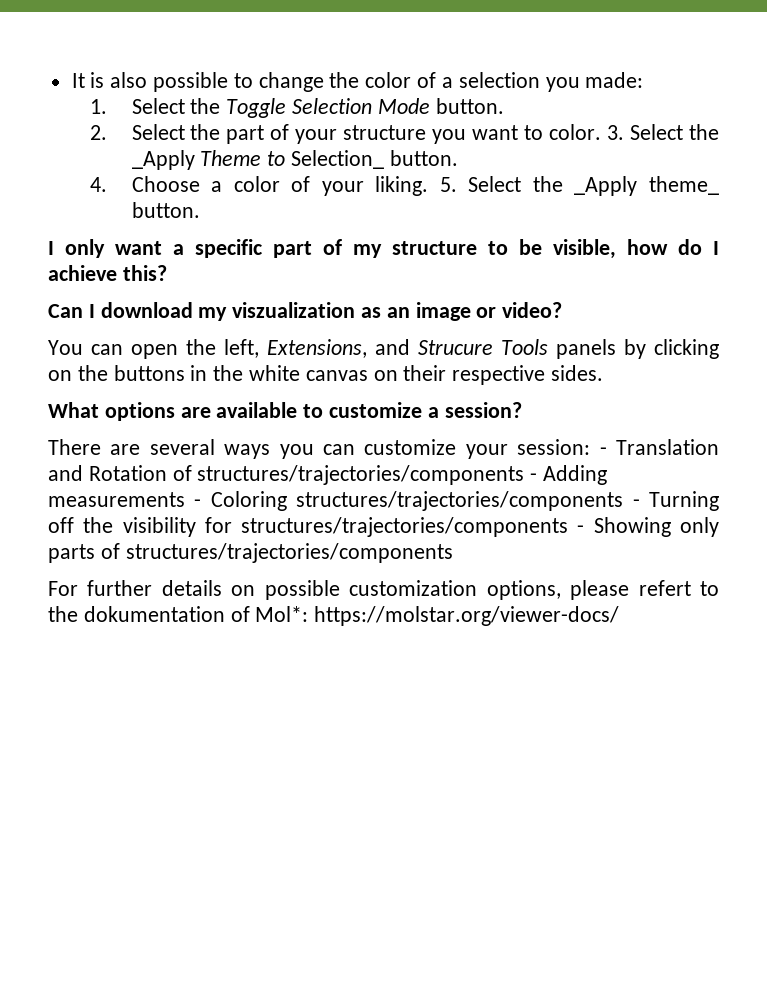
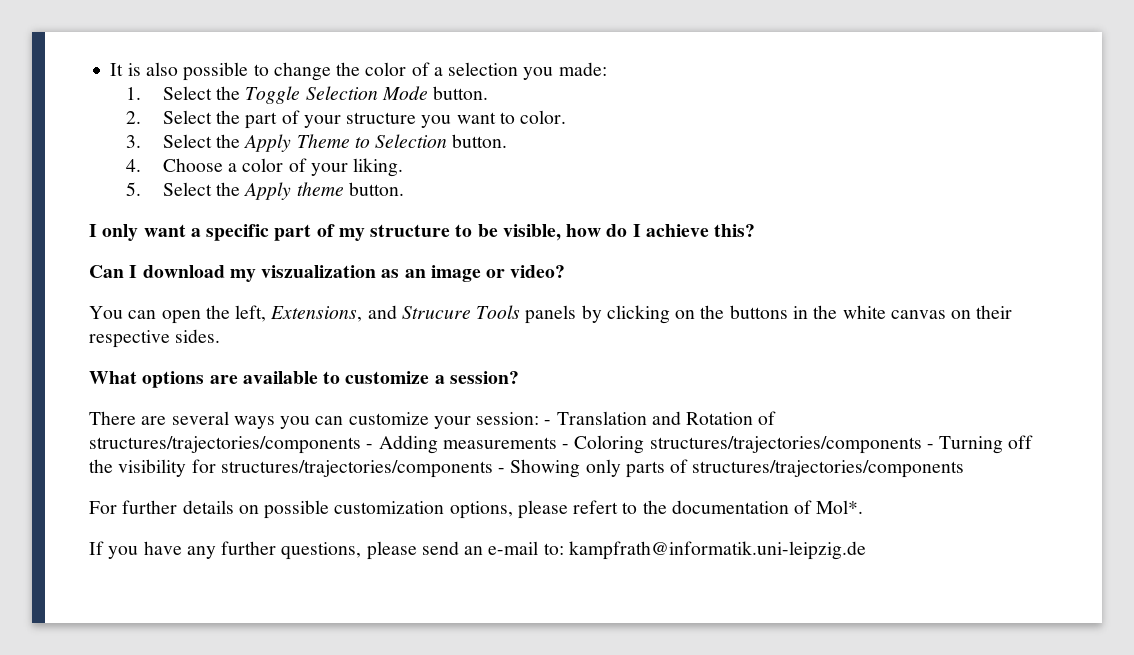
- 2. Select the part of your structure you want to color. 3. Select the _Apply Theme to Selection_ button.
+ 2. Select the part of your structure you want to color.
+ 3. Select the Apply Theme to Selection button.
- 4. Choose a color of your liking. 5. Select the _Apply theme_ button.
+ 4. Choose a color of your liking.
+ 5. Select the Apply theme button.
- For further details on possible customization options, please refert to the dokumentation of Mol*: https://molstar.org/viewer-docs/
+ For further details on possible customization options, please refert to the documentation of Mol*.
+ If you have any further questions, please send an e-mail to: kampfrath@informatik.uni-leipzig.de

